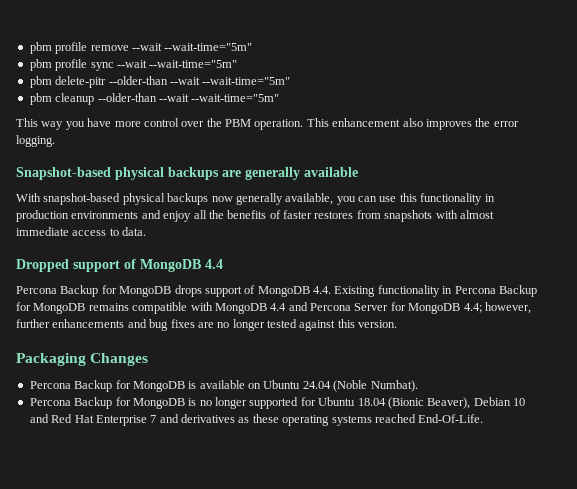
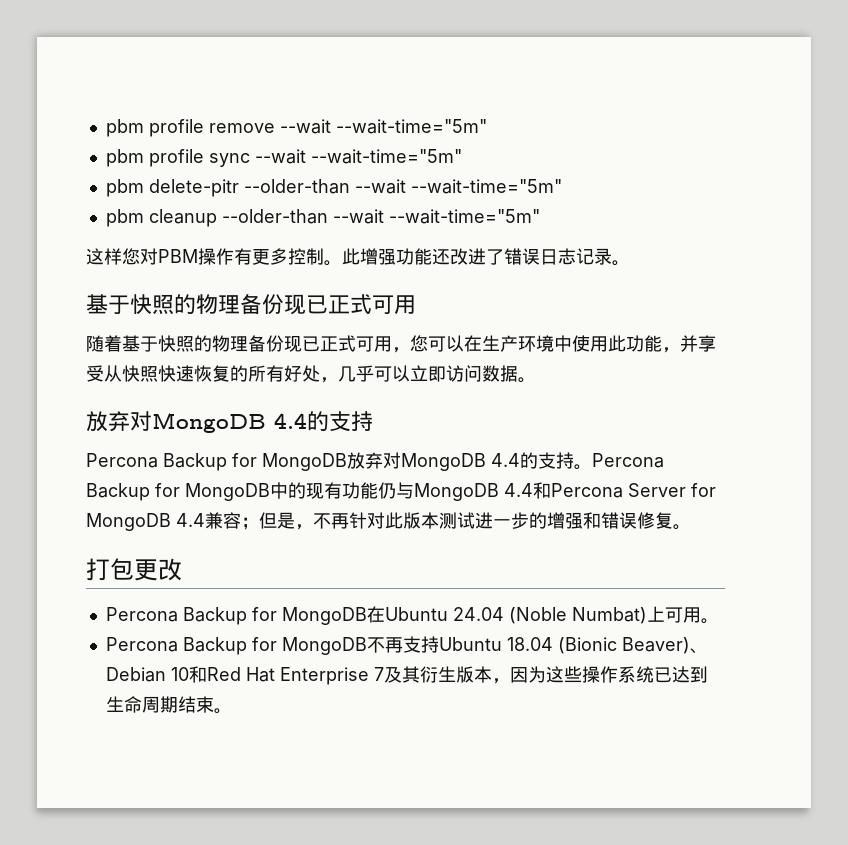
- This way you have more control over the PBM operation. This enhancement also improves the error logging.
- Snapshot-based physical backups are generally available
- With snapshot-based physical backups now generally available, you can use this functionality in production environments and enjoy all the benefits of faster restores from snapshots with almost immediate access to data.
- Dropped support of MongoDB 4.4
- Percona Backup for MongoDB drops support of MongoDB 4.4. Existing functionality in Percona Backup for MongoDB remains compatible with MongoDB 4.4 and Percona Server for MongoDB 4.4; however, further enhancements and bug fixes are no longer tested against this version.
- Packaging Changes
- Percona Backup for MongoDB is available on Ubuntu 24.04 (Noble Numbat).
- Percona Backup for MongoDB is no longer supported for Ubuntu 18.04 (Bionic Beaver), Debian 10 and Red Hat Enterprise 7 and derivatives as these operating systems reached End-Of-Life.
+ 这样您对PBM操作有更多控制。此增强功能还改进了错误日志记录。
+ 基于快照的物理备份现已正式可用
+ 随着基于快照的物理备份现已正式可用，您可以在生产环境中使用此功能，并享受从快照快速恢复的所有好处，几乎可以立即访问数据。
+ 放弃对MongoDB 4.4的支持
+ Percona Backup for MongoDB放弃对MongoDB 4.4的支持。Percona Backup for MongoDB中的现有功能仍与MongoDB 4.4和Percona Server for MongoDB 4.4兼容；但是，不再针对此版本测试进一步的增强和错误修复。
+ 打包更改
+ Percona Backup for MongoDB在Ubuntu 24.04 (Noble Numbat)上可用。
+ Percona Backup for MongoDB不再支持Ubuntu 18.04 (Bionic Beaver)、Debian 10和Red Hat Enterprise 7及其衍生版本，因为这些操作系统已达到生命周期结束。

